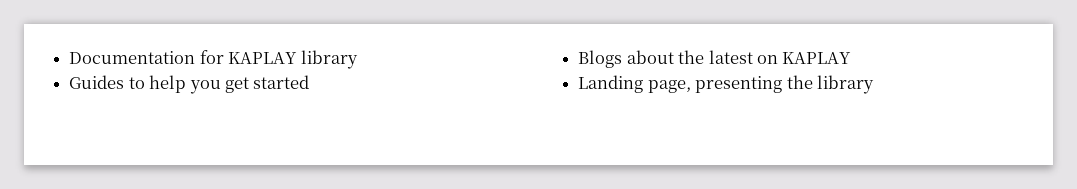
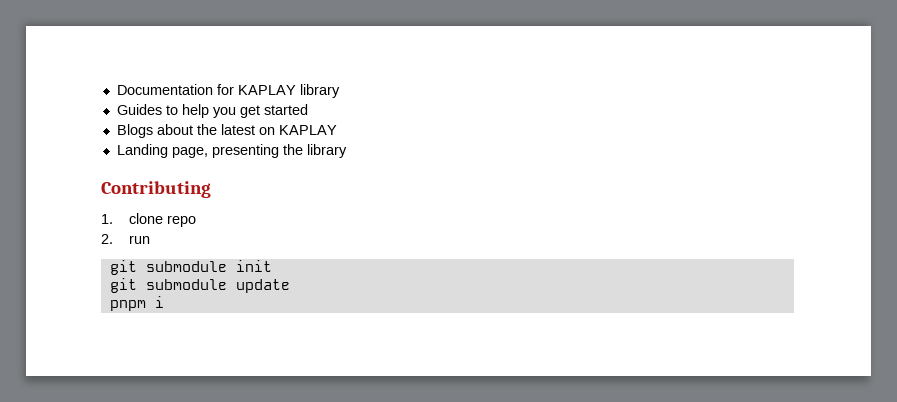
+ Contributing
+ 1. clone repo
+ 2. run
+ git submodule init
+ git submodule update
+ pnpm i

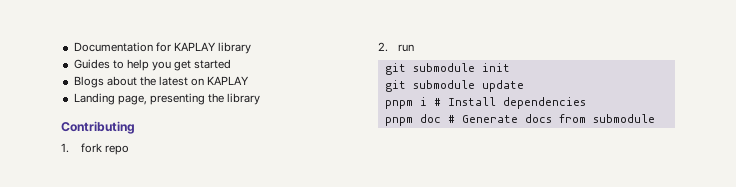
- 1. clone repo
+ 1. fork repo
- pnpm i
+ pnpm i # Install dependencies
+ pnpm doc # Generate docs from submodule

